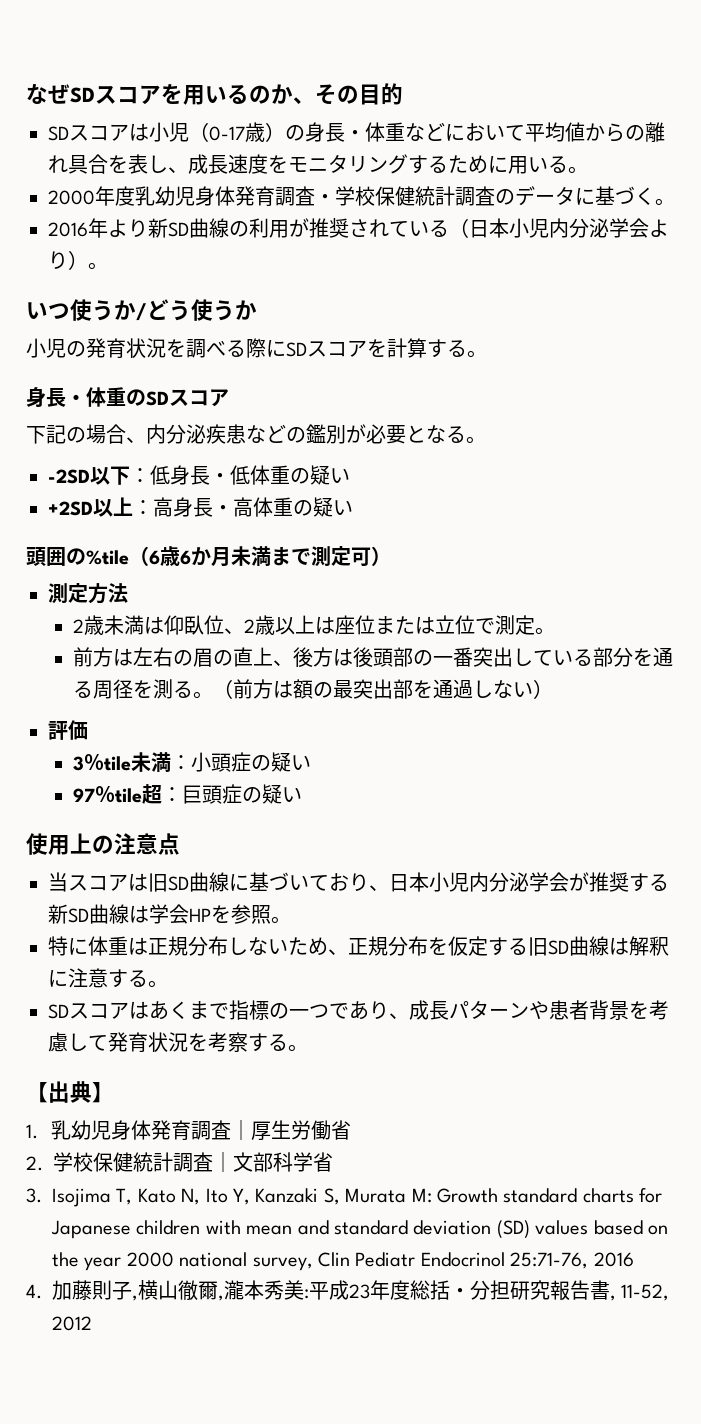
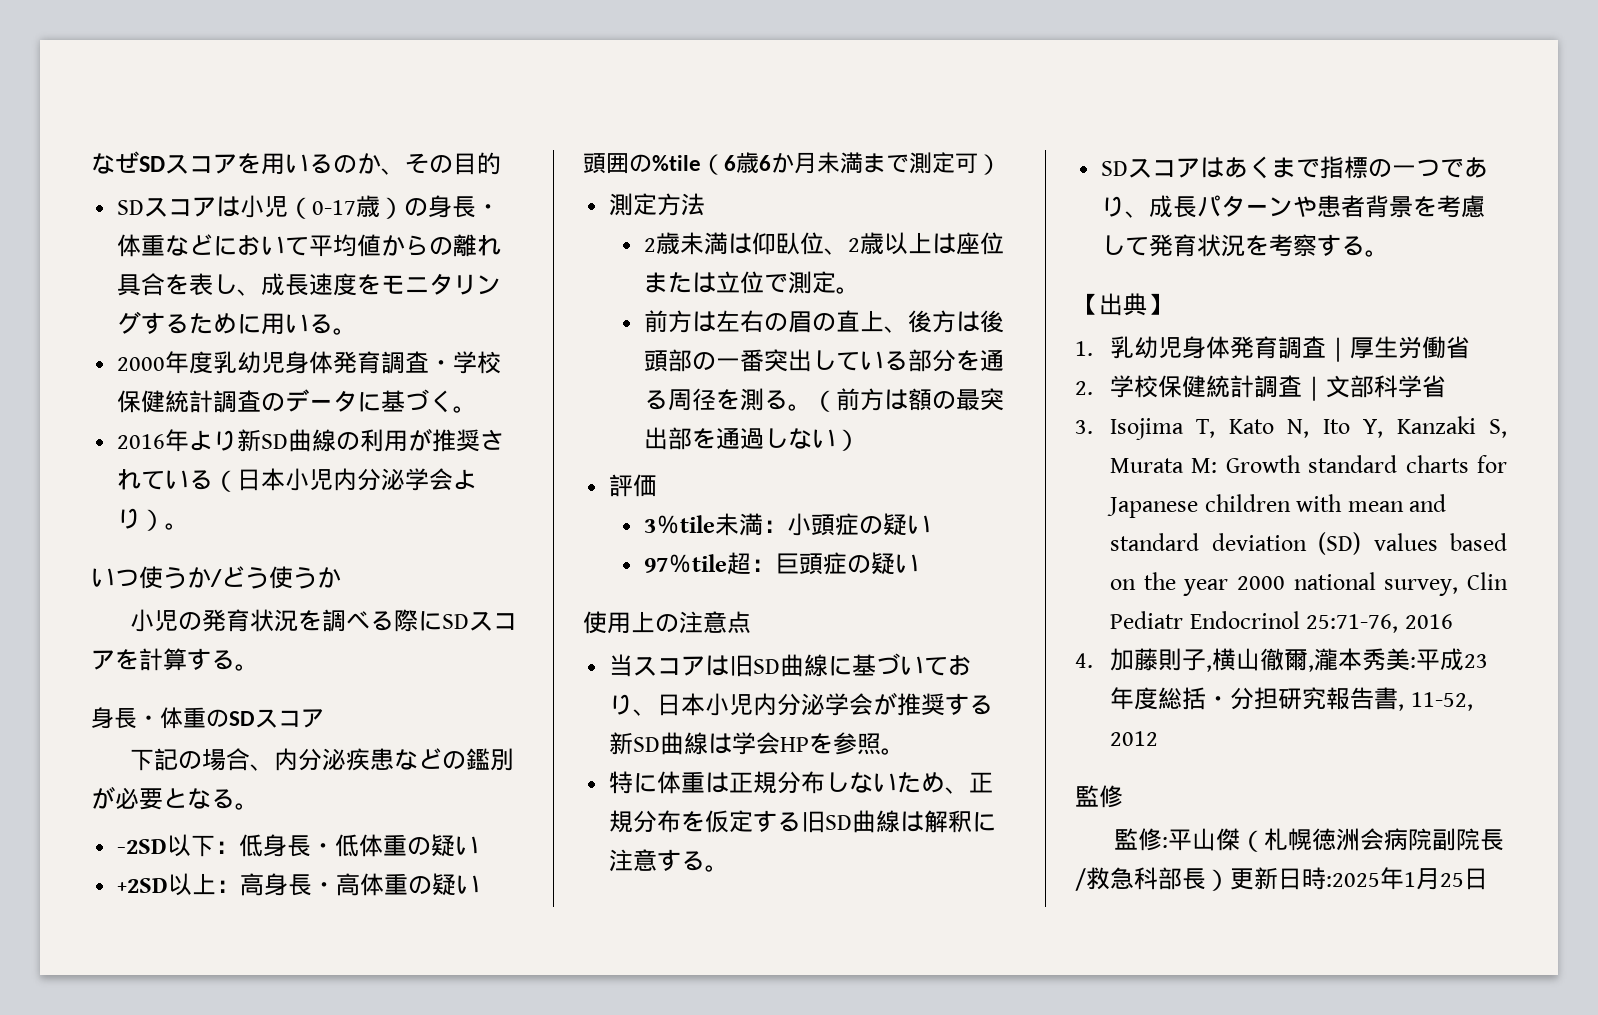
  4.加藤則子,横山徹爾,瀧本秀美:平成23年度総括・分担研究報告書, 11-52, 2012
+ 監修
+ 監修:平山傑（札幌徳洲会病院副院長/救急科部長）更新日時:2025年1月25日

